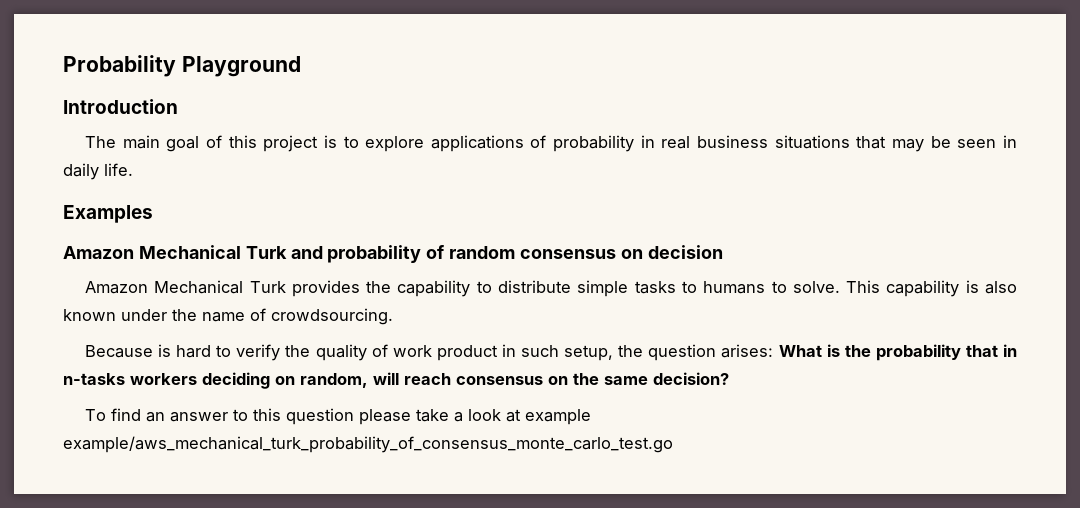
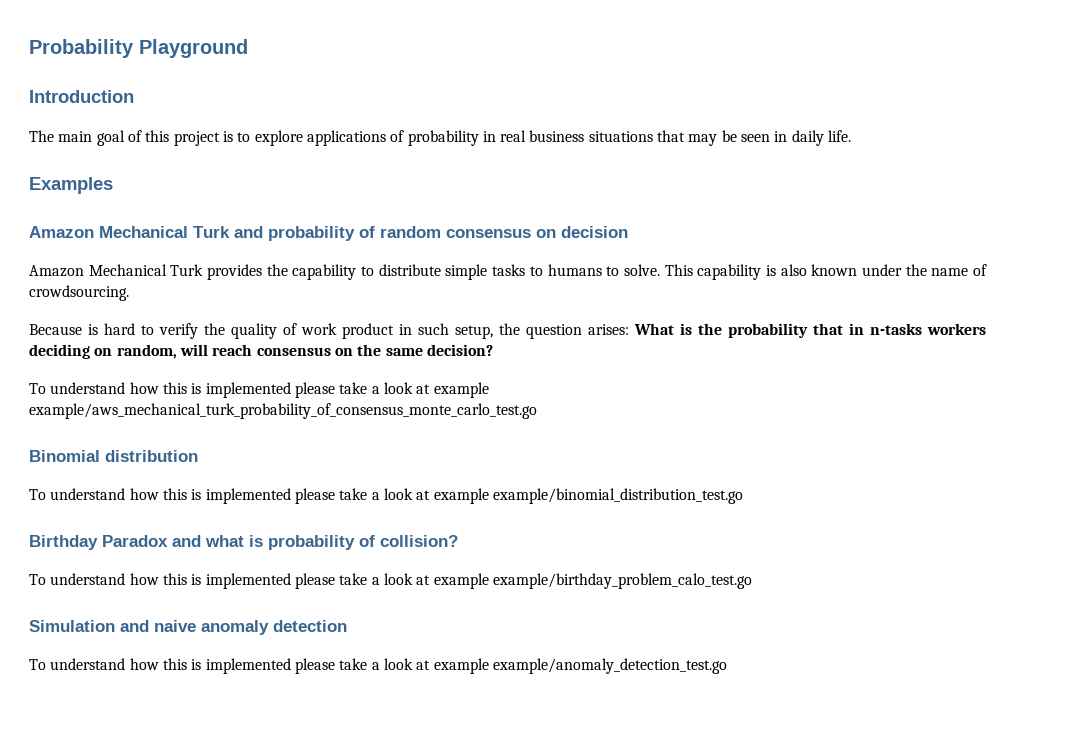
- To find an answer to this question please take a look at example example/aws_mechanical_turk_probability_of_consensus_monte_carlo_test.go
+ To understand how this is implemented please take a look at example example/aws_mechanical_turk_probability_of_consensus_monte_carlo_test.go
+ Binomial distribution
+ To understand how this is implemented please take a look at example example/binomial_distribution_test.go
+ Birthday Paradox and what is probability of collision?
+ To understand how this is implemented please take a look at example example/birthday_problem_calo_test.go
+ Simulation and naive anomaly detection
+ To understand how this is implemented please take a look at example example/anomaly_detection_test.go

